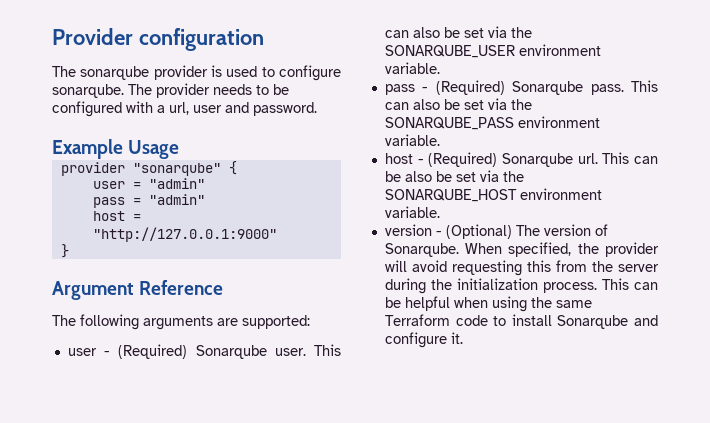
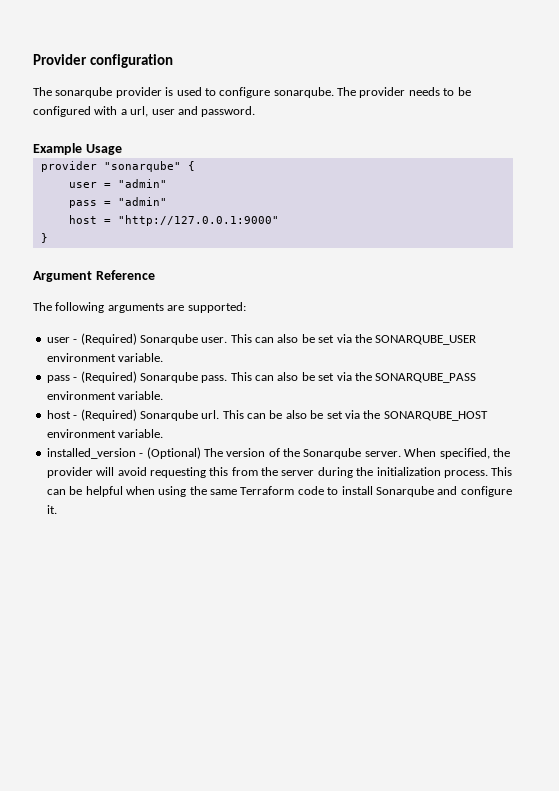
- version - (Optional) The version of Sonarqube.
+ installed_version - (Optional) The version of the Sonarqube server.

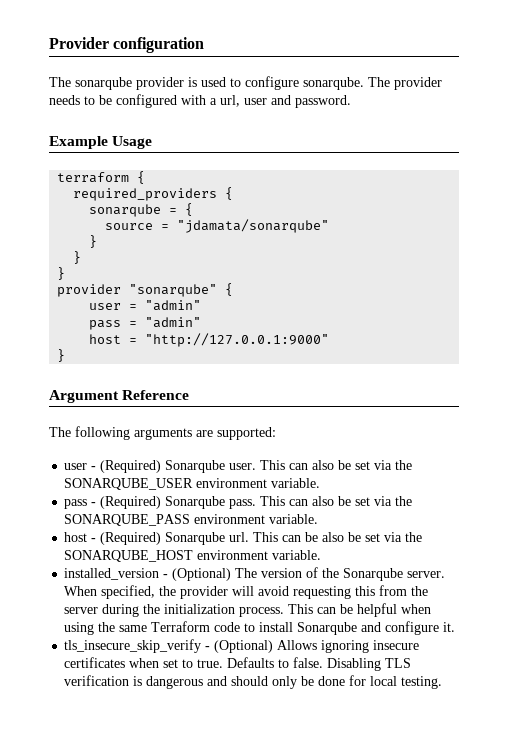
+ terraform {
+ required_providers {
+ sonarqube = {
+ source = "jdamata/sonarqube"
+ }
+ }
+ }
+ tls_insecure_skip_verify - (Optional) Allows ignoring insecure certificates when set to true. Defaults to false. Disabling TLS verification is dangerous and should only be done for local testing.

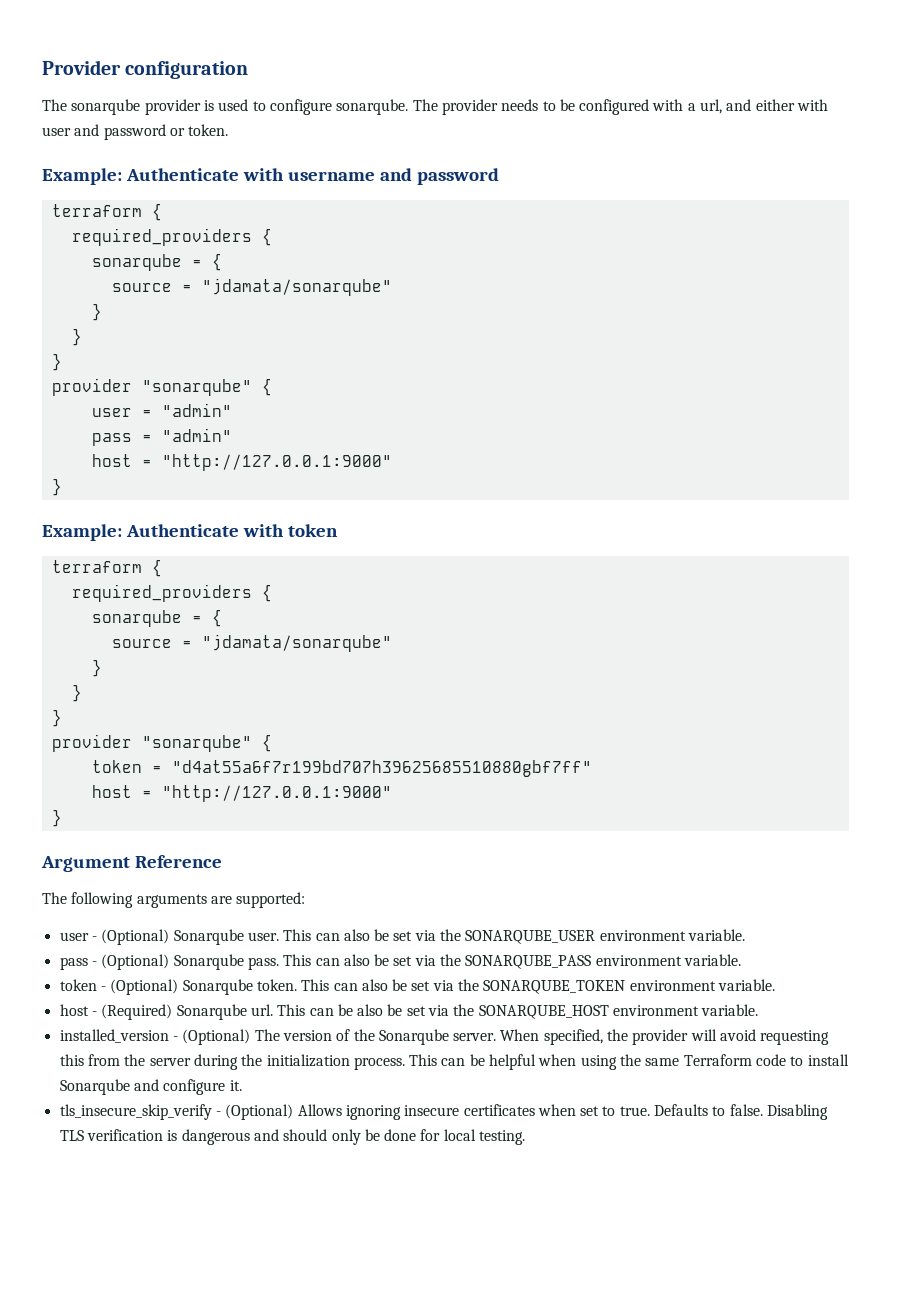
- The provider needs to be configured with a url, user and password.
- Example Usage
+ The provider needs to be configured with a url, and either with user and password or token.
+ Example: Authenticate with username and password
+ Example: Authenticate with token
+ terraform {
+ required_providers {
+ sonarqube = {
+ source = "jdamata/sonarqube"
+ }
+ }
+ }
+ provider "sonarqube" {
+ token = "d4at55a6f7r199bd707h39625685510880gbf7ff"
+ host = "http://127.0.0.1:9000"
+ }
- user - (Required) Sonarqube user.
+ user - (Optional) Sonarqube user.
- pass - (Required) Sonarqube pass.
+ pass - (Optional) Sonarqube pass.
+ token - (Optional) Sonarqube token. This can also be set via the SONARQUBE_TOKEN environment variable.

